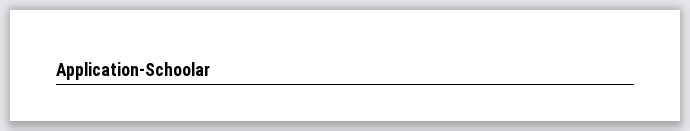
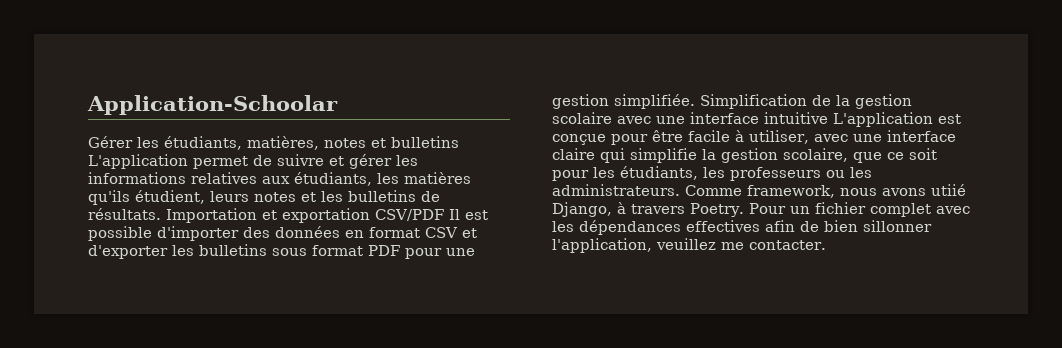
+ Gérer les étudiants, matières, notes et bulletins L'application permet de suivre et gérer les informations relatives aux étudiants, les matières qu'ils étudient, leurs notes et les bulletins de résultats. Importation et exportation CSV/PDF Il est possible d'importer des données en format CSV et d'exporter les bulletins sous format PDF pour une gestion simplifiée. Simplification de la gestion scolaire avec une interface intuitive L'application est conçue pour être facile à utiliser, avec une interface claire qui simplifie la gestion scolaire, que ce soit pour les étudiants, les professeurs ou les administrateurs. Comme framework, nous avons utiié Django, à travers Poetry. Pour un fichier complet avec les dépendances effectives afin de bien sillonner l'application, veuillez me contacter.

